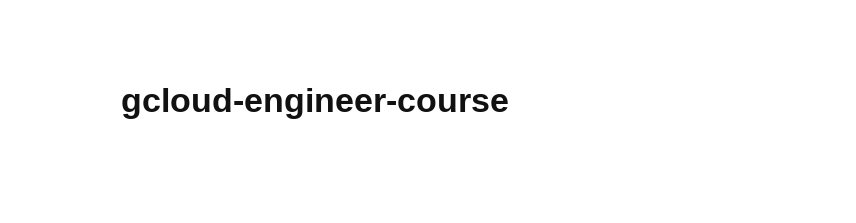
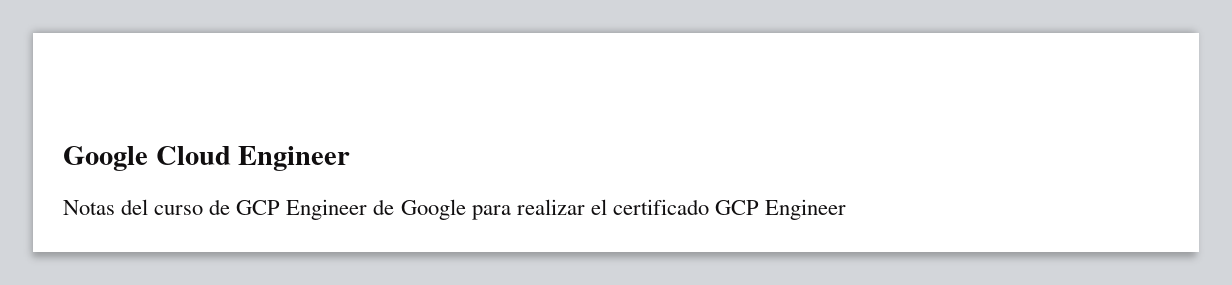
- gcloud-engineer-course
+ Google Cloud Engineer
+ Notas del curso de GCP Engineer de Google para realizar el certificado GCP Engineer

